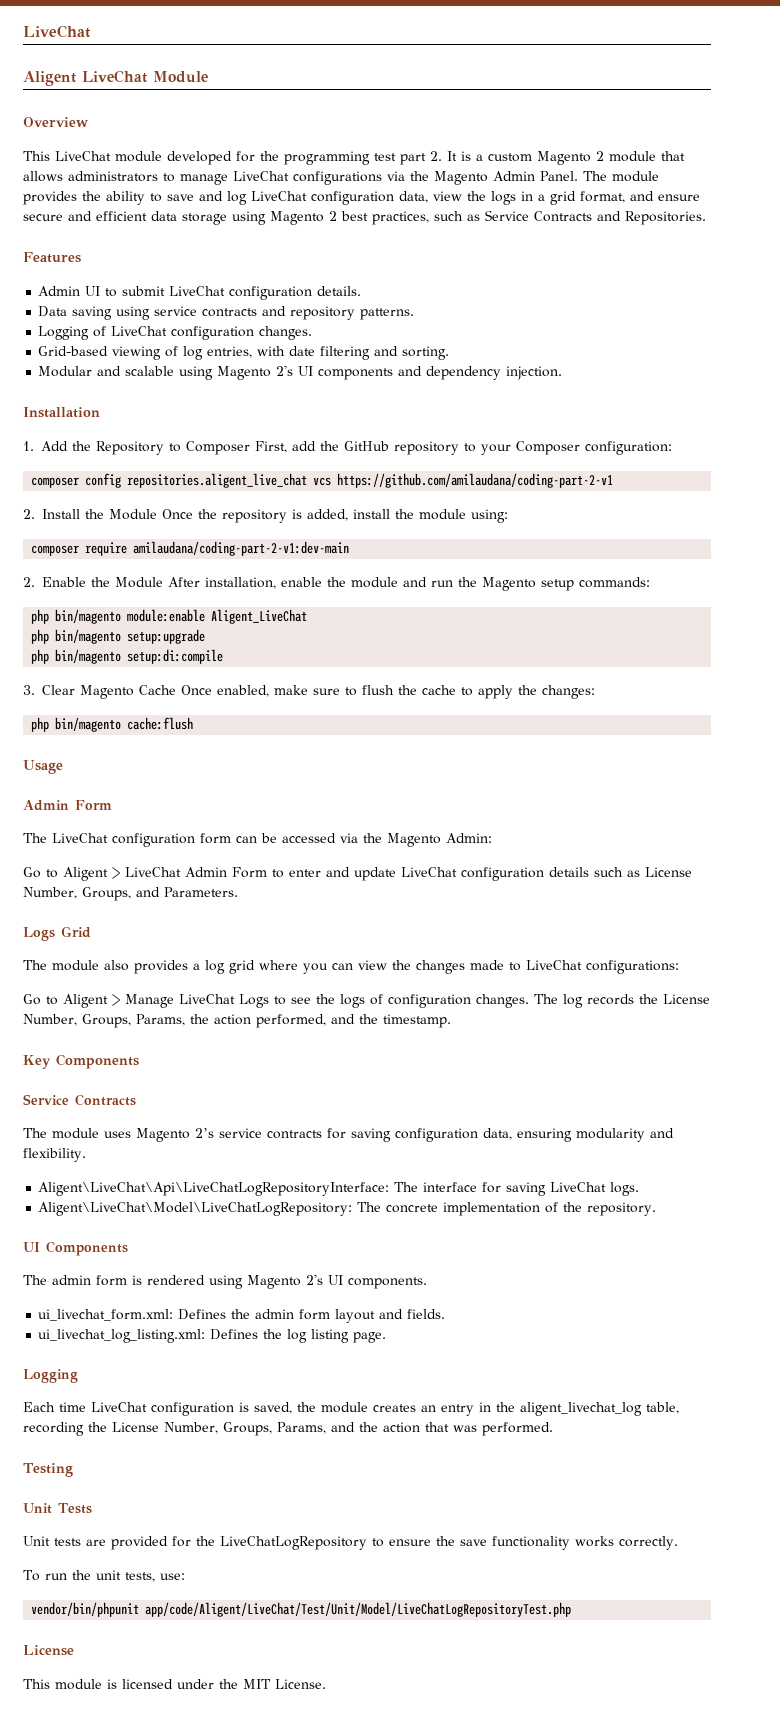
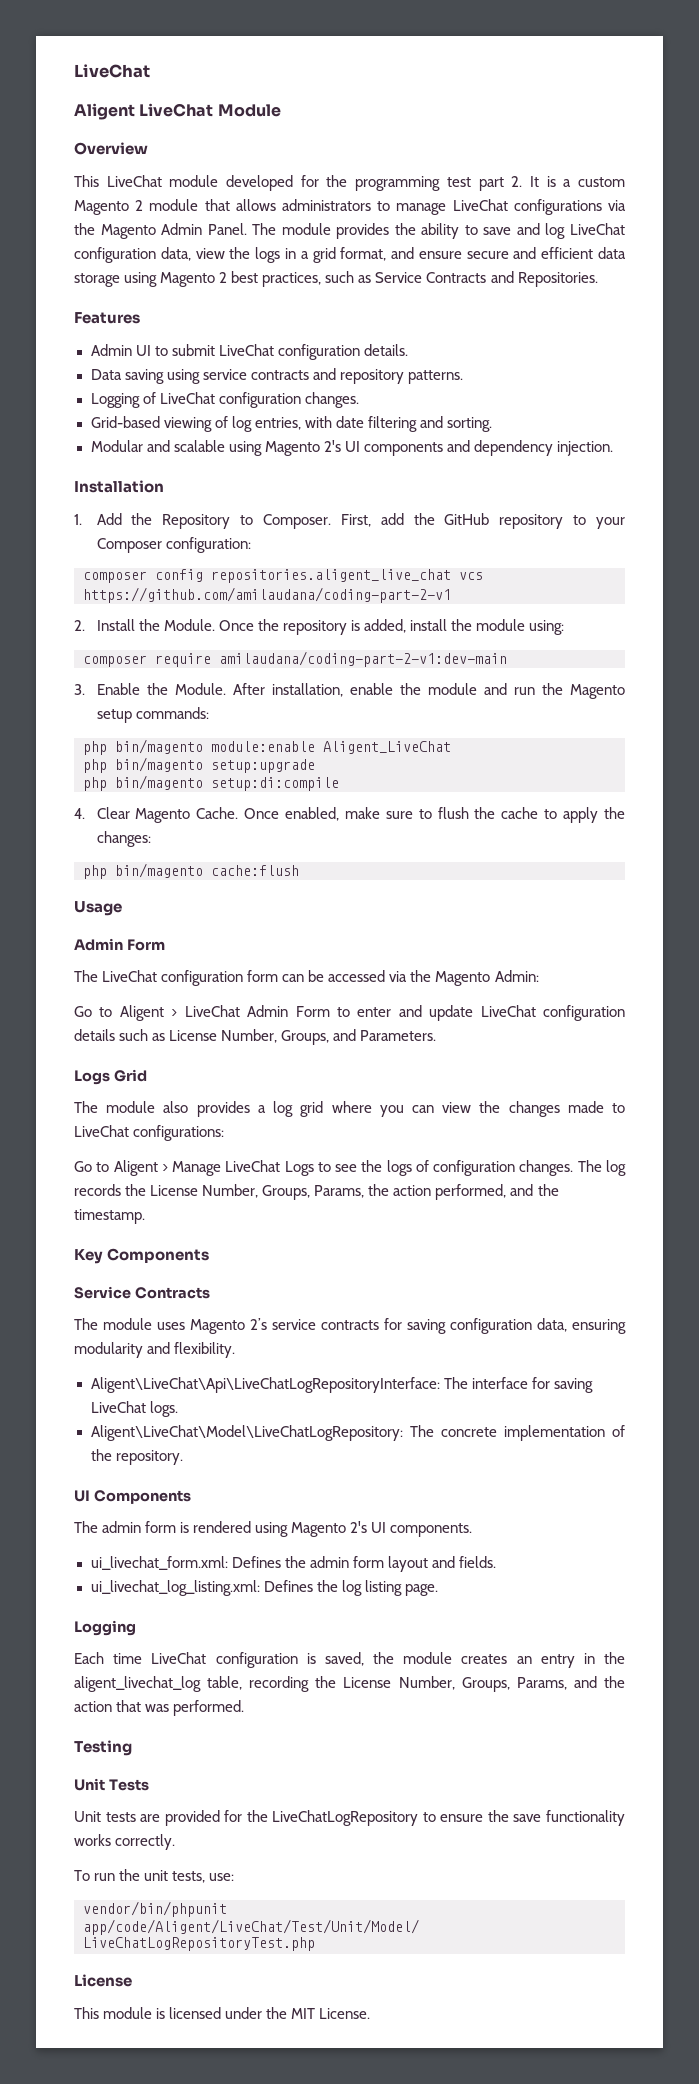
- 1. Add the Repository to Composer First, add the GitHub repository to your Composer configuration:
+ 1. Add the Repository to Composer. First, add the GitHub repository to your Composer configuration:
- 2. Install the Module Once the repository is added, install the module using:
+ 2. Install the Module. Once the repository is added, install the module using:
- 2. Enable the Module After installation, enable the module and run the Magento setup commands:
+ 3. Enable the Module. After installation, enable the module and run the Magento setup commands:
- 3. Clear Magento Cache Once enabled, make sure to flush the cache to apply the changes:
+ 4. Clear Magento Cache. Once enabled, make sure to flush the cache to apply the changes:

